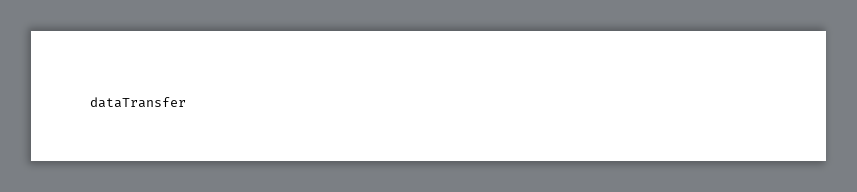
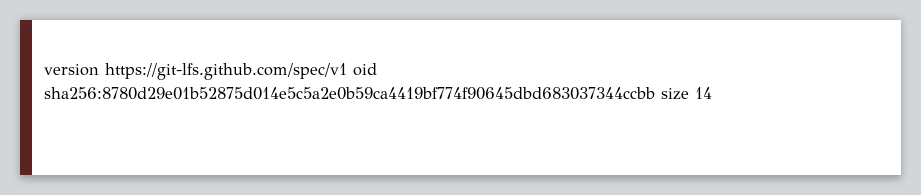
- dataTransfer
+ version https://git-lfs.github.com/spec/v1 oid sha256:8780d29e01b52875d014e5c5a2e0b59ca4419bf774f90645dbd683037344ccbb size 14

